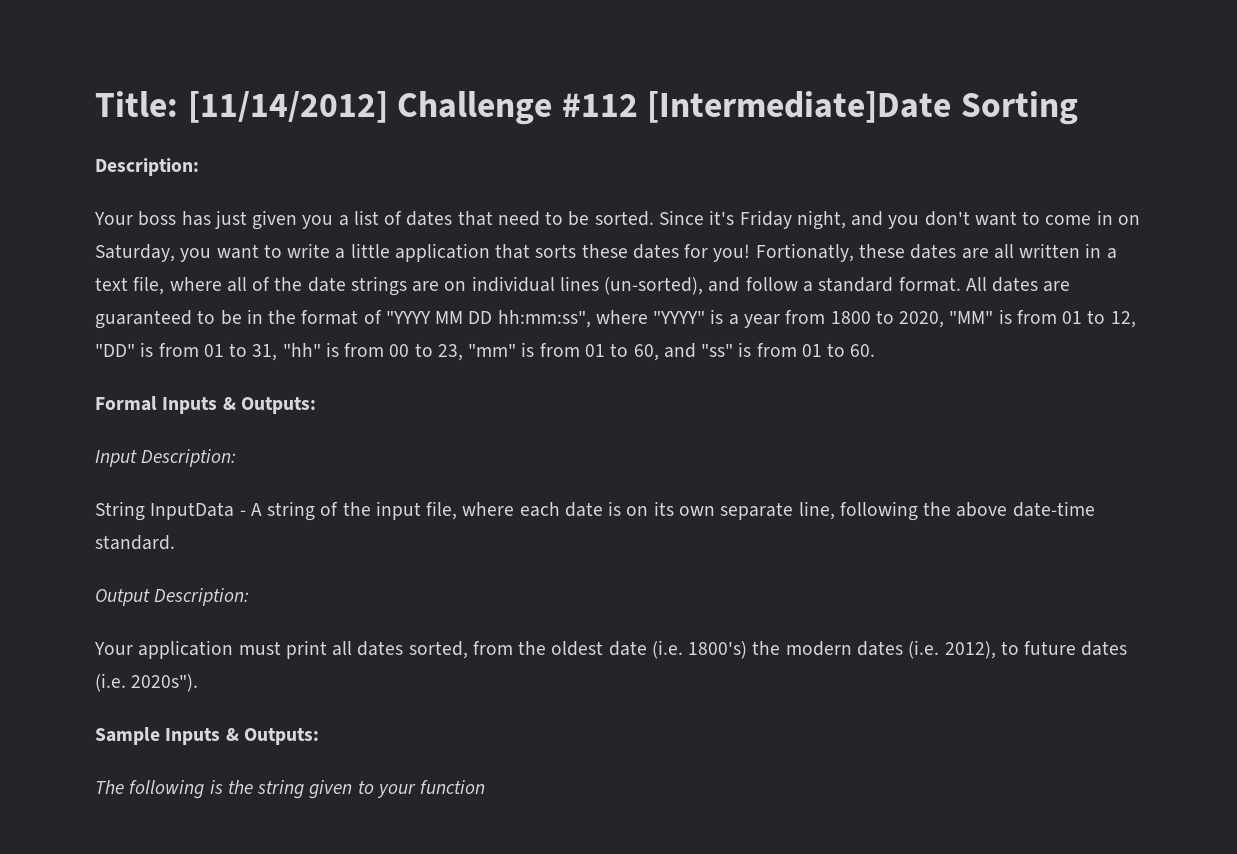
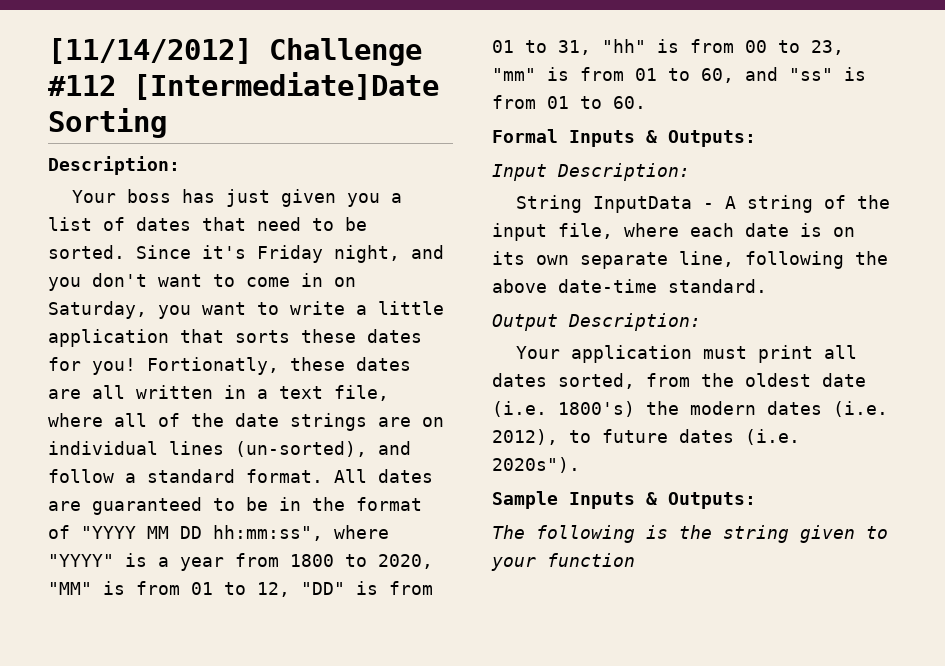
- Title: [11/14/2012] Challenge #112 [Intermediate]Date Sorting
+ [11/14/2012] Challenge #112 [Intermediate]Date Sorting

